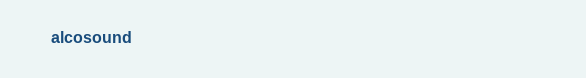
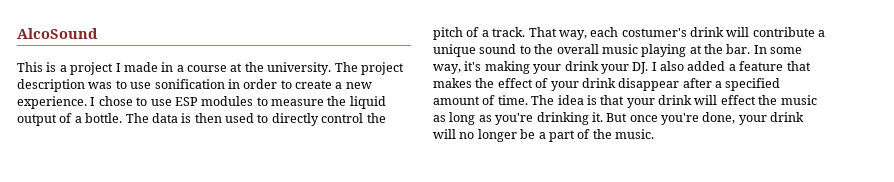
- alcosound
+ AlcoSound
+ This is a project I made in a course at the university. The project description was to use sonification in order to create a new experience. I chose to use ESP modules to measure the liquid output of a bottle. The data is then used to directly control the pitch of a track. That way, each costumer's drink will contribute a unique sound to the overall music playing at the bar. In some way, it's making your drink your DJ. I also added a feature that makes the effect of your drink disappear after a specified amount of time. The idea is that your drink will effect the music as long as you're drinking it. But once you're done, your drink will no longer be a part of the music.

